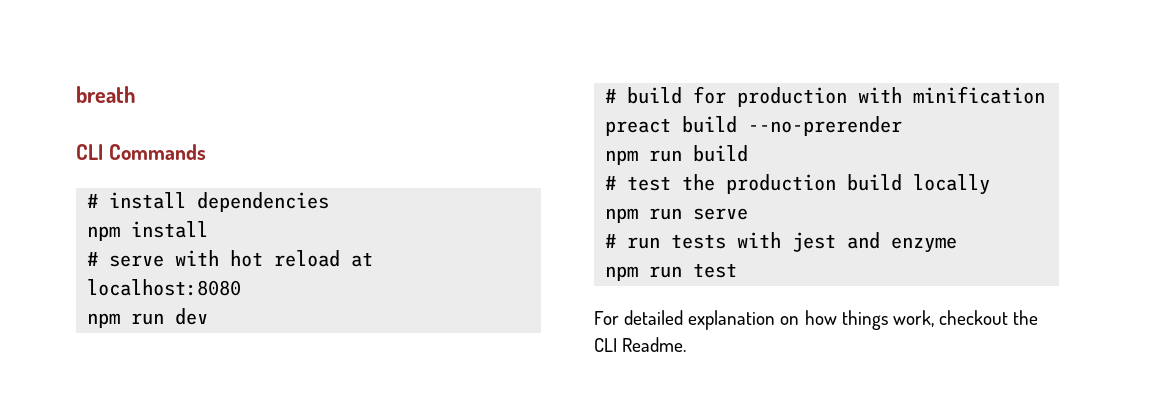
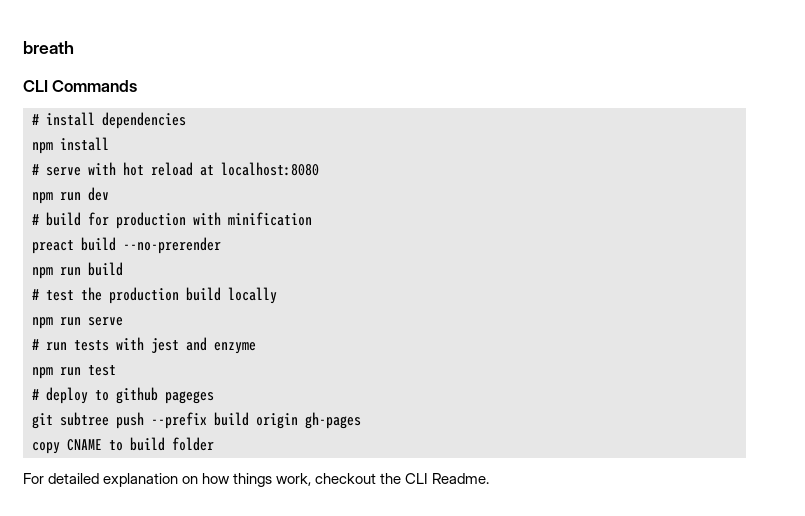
+ # deploy to github pageges
+ git subtree push --prefix build origin gh-pages
+ copy CNAME to build folder

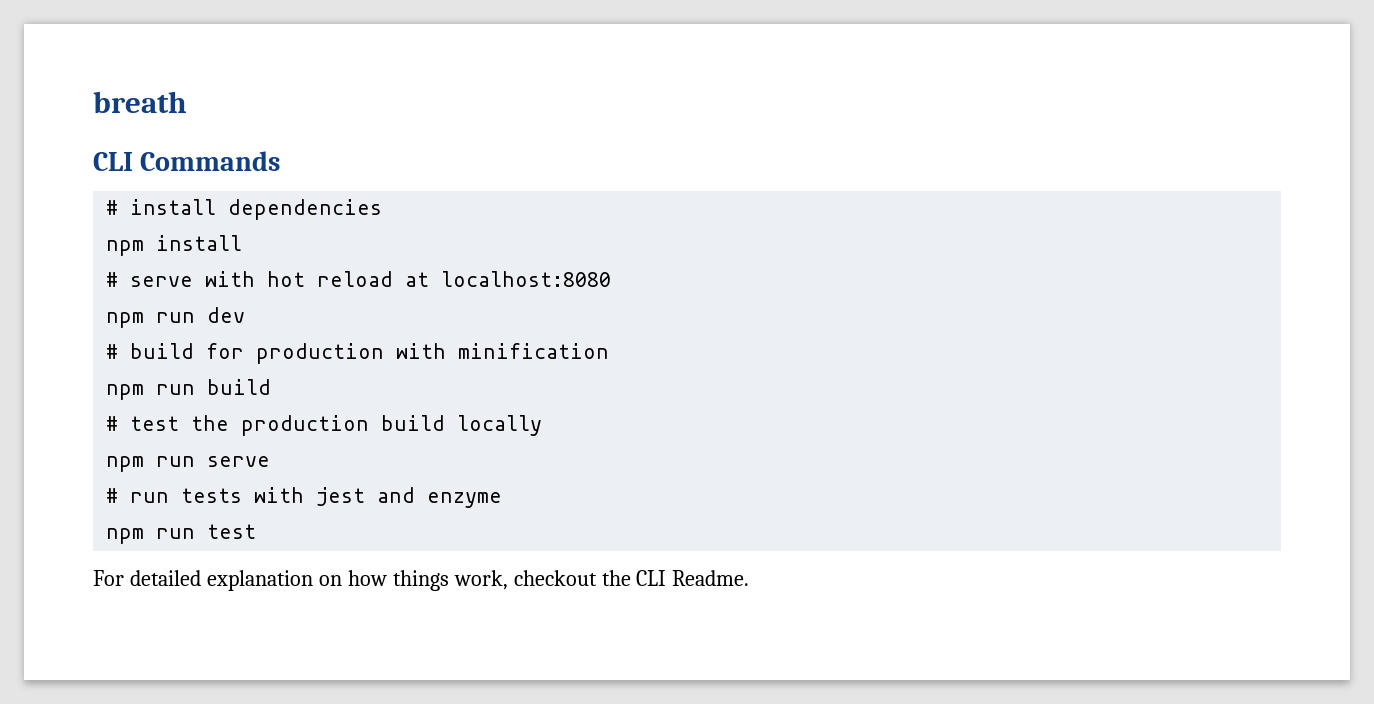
- preact build --no-prerender
- # deploy to github pageges
- git subtree push --prefix build origin gh-pages
- copy CNAME to build folder

